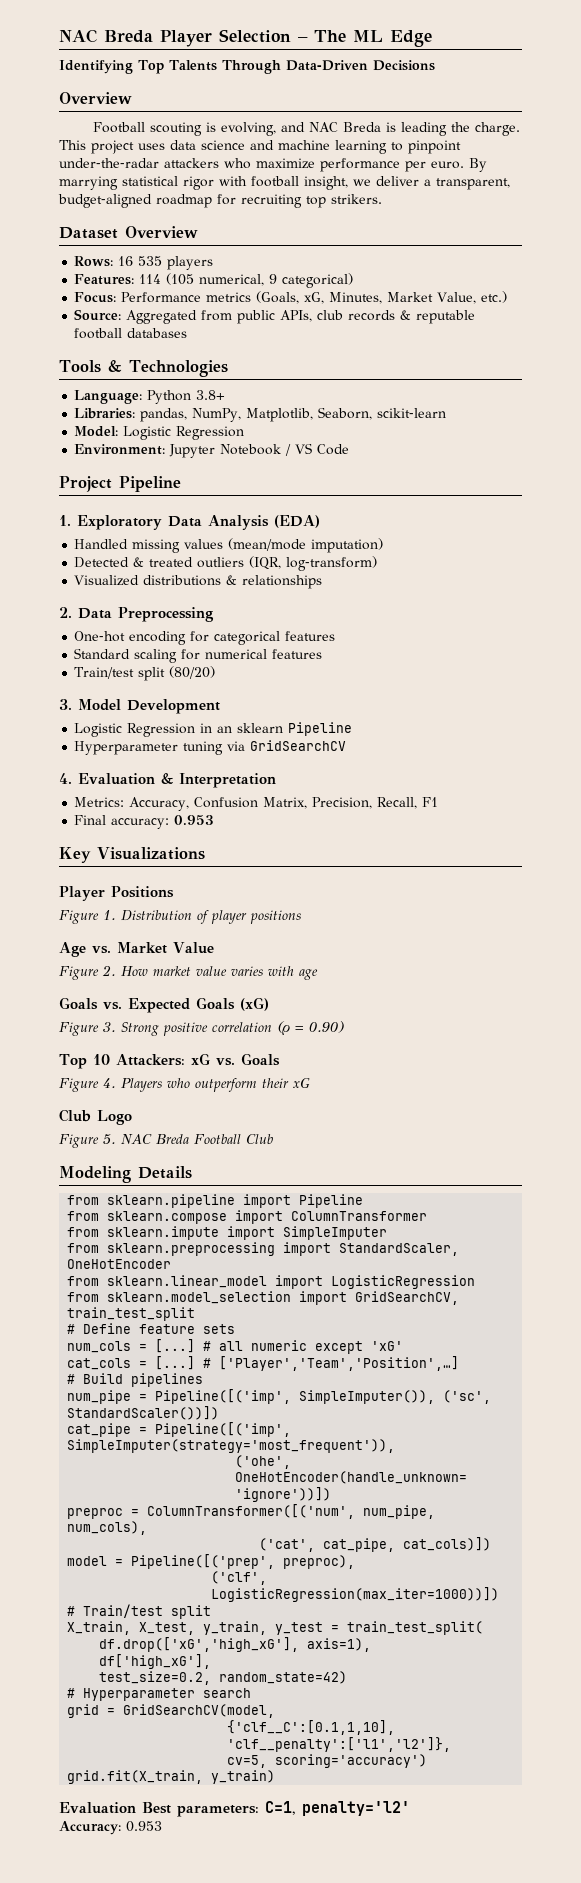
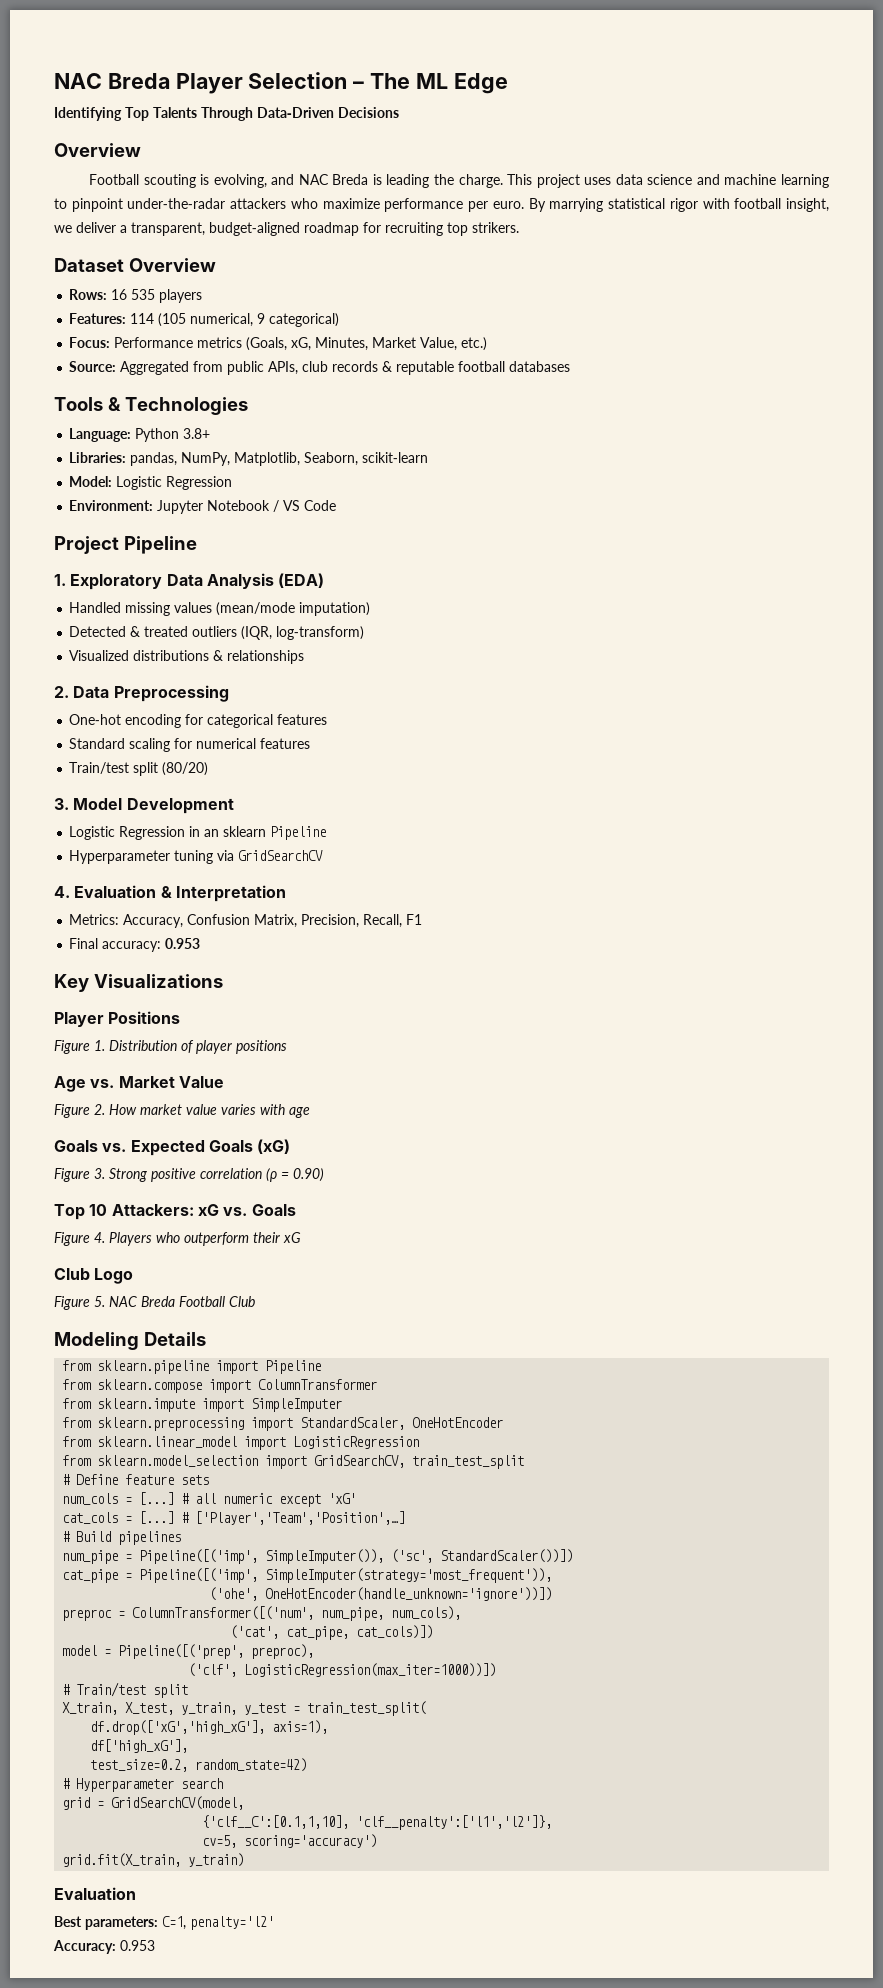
  grid.fit(X_train, y_train)
- Evaluation Best parameters: C=1, penalty='l2'
+ Evaluation
+ Best parameters: C=1, penalty='l2'

